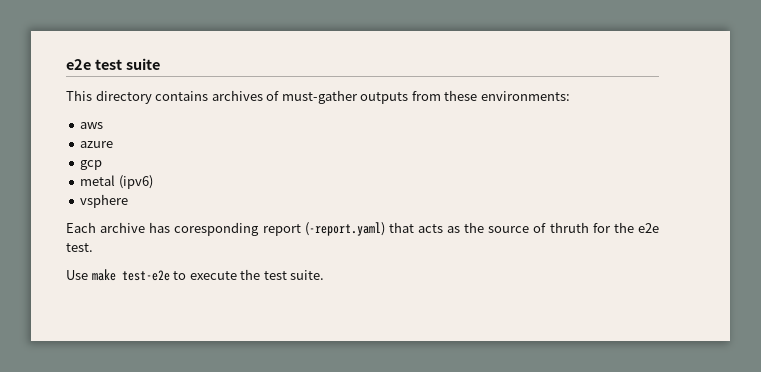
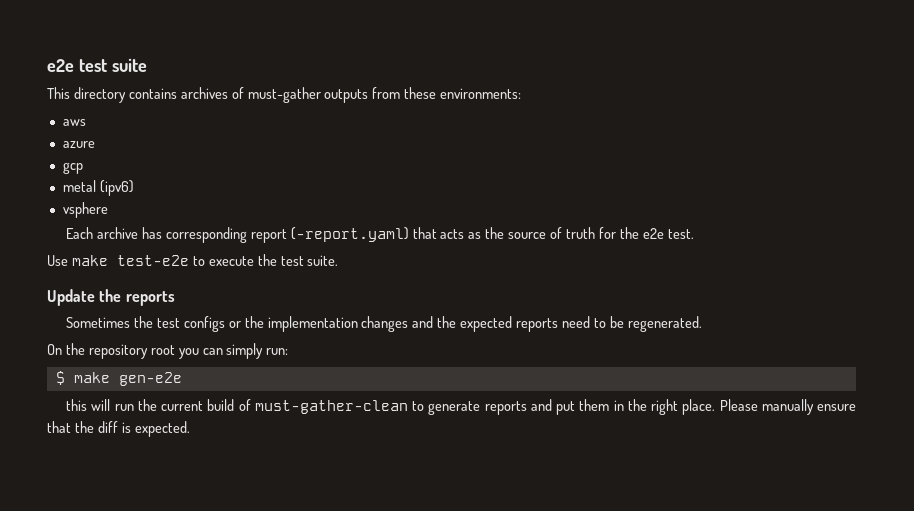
- Each archive has coresponding report (-report.yaml) that acts as the source of thruth for the e2e test.
+ Each archive has corresponding report (-report.yaml) that acts as the source of truth for the e2e test.
+ Update the reports
+ Sometimes the test configs or the implementation changes and the expected reports need to be regenerated.
+ On the repository root you can simply run:
+ $ make gen-e2e
+ this will run the current build of must-gather-clean to generate reports and put them in the right place. Please manually ensure that the diff is expected.

